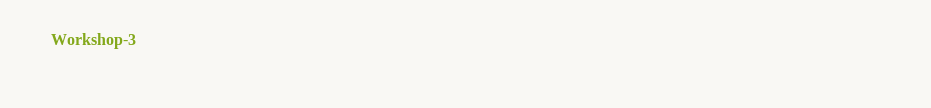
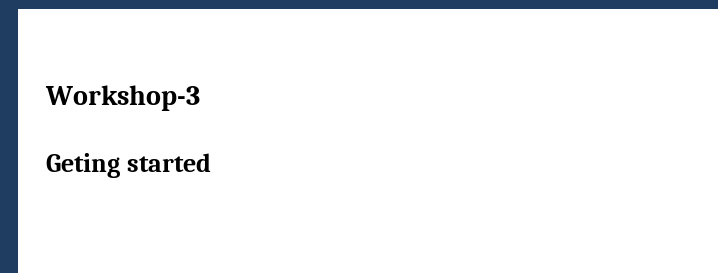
+ Geting started

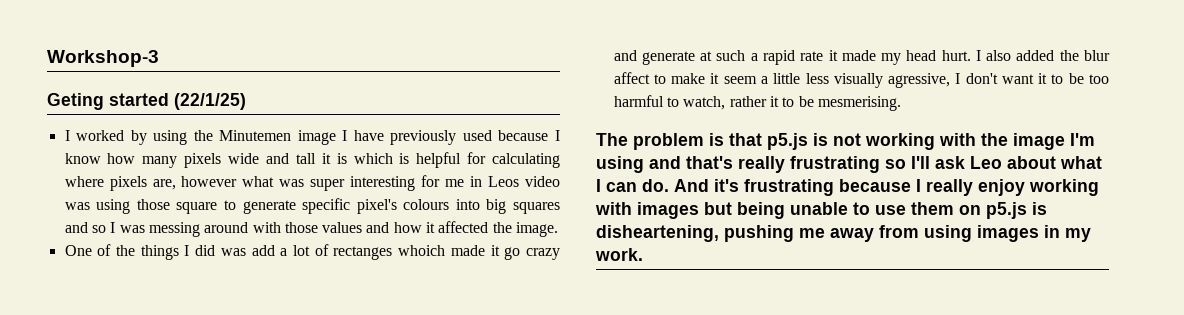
- Geting started
+ Geting started (22/1/25)
+ I worked by using the Minutemen image I have previously used because I know how many pixels wide and tall it is which is helpful for calculating where pixels are, however what was super interesting for me in Leos video was using those square to generate specific pixel's colours into big squares and so I was messing around with those values and how it affected the image.
+ One of the things I did was add a lot of rectanges whoich made it go crazy and generate at such a rapid rate it made my head hurt. I also added the blur affect to make it seem a little less visually agressive, I don't want it to be too harmful to watch, rather it to be mesmerising.
+ The problem is that p5.js is not working with the image I'm using and that's really frustrating so I'll ask Leo about what I can do. And it's frustrating because I really enjoy working with images but being unable to use them on p5.js is disheartening, pushing me away from using images in my work.

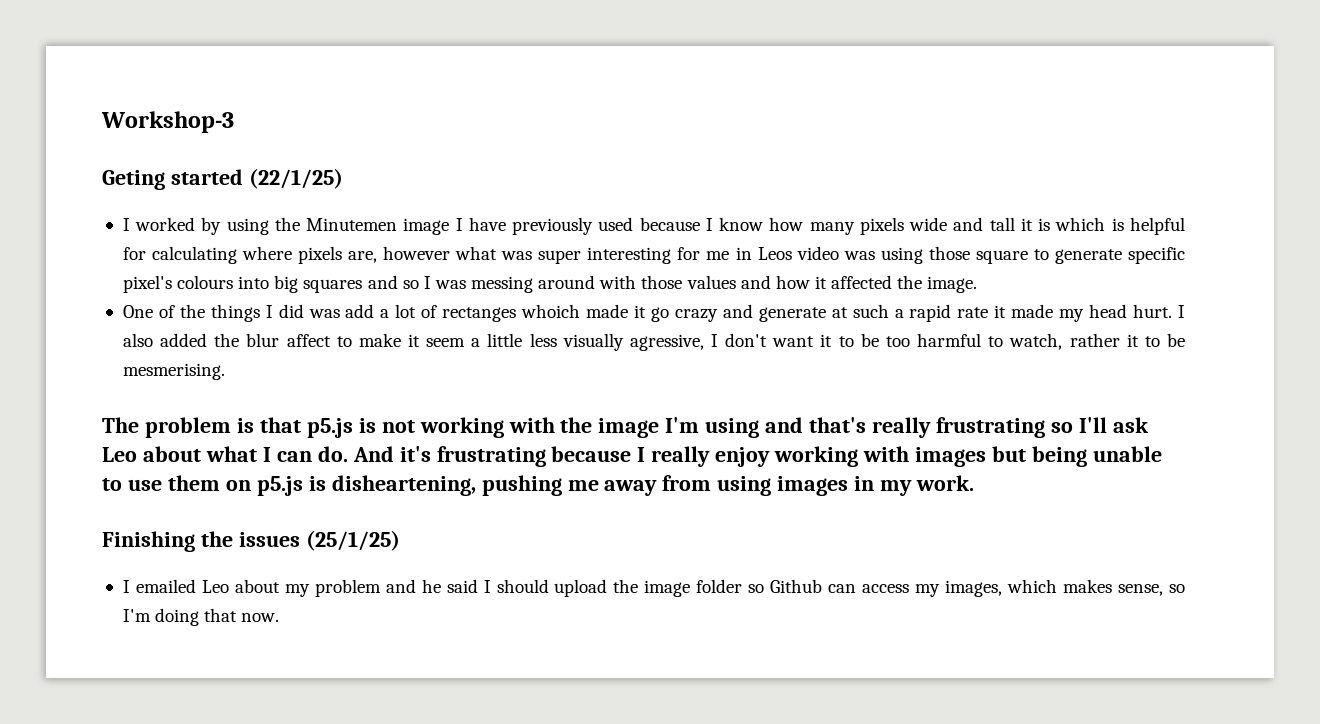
+ Finishing the issues (25/1/25)
+ I emailed Leo about my problem and he said I should upload the image folder so Github can access my images, which makes sense, so I'm doing that now.

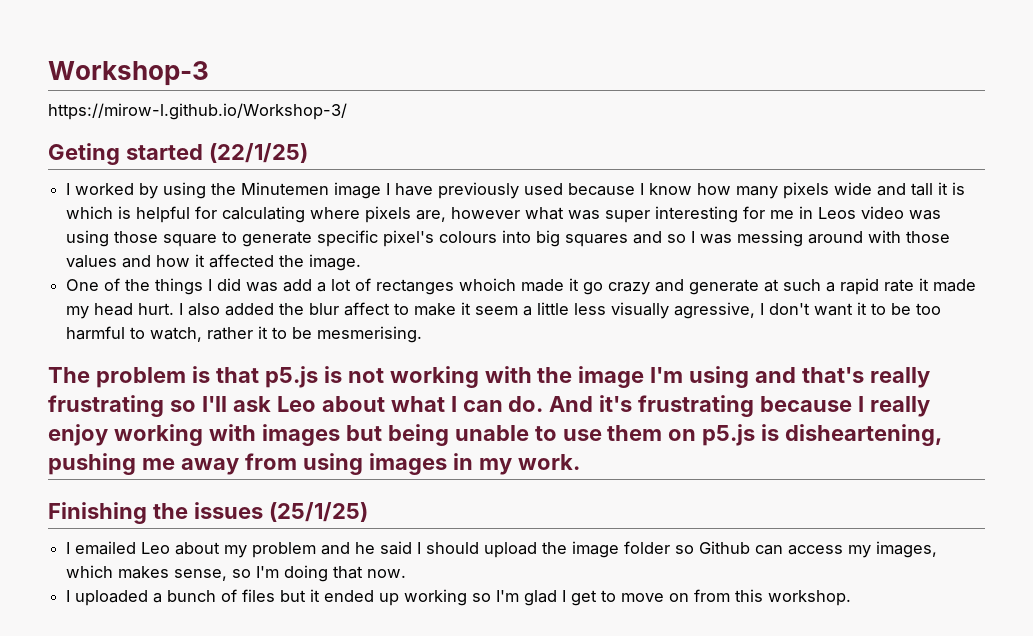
+ https://mirow-l.github.io/Workshop-3/
+ I uploaded a bunch of files but it ended up working so I'm glad I get to move on from this workshop.

